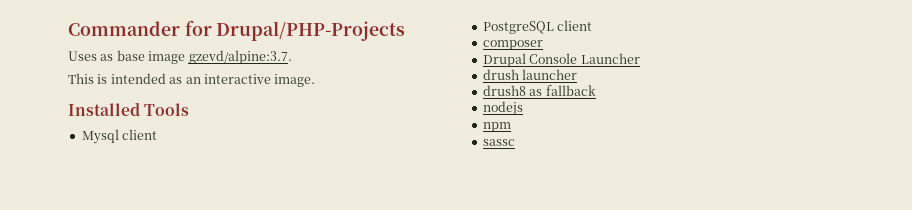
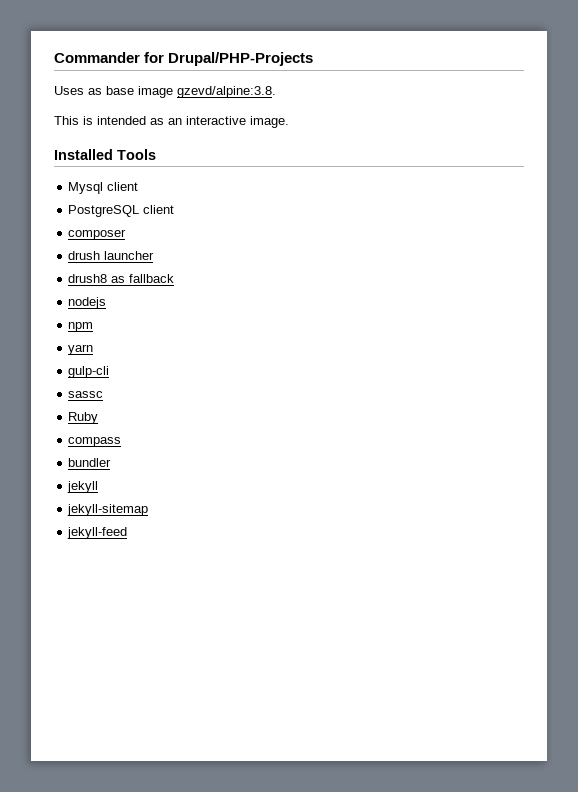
- Uses as base image gzevd/alpine:3.7.
+ Uses as base image gzevd/alpine:3.8.
- Drupal Console Launcher
+ yarn
+ gulp-cli
+ Ruby
+ compass
+ bundler
+ jekyll
+ jekyll-sitemap
+ jekyll-feed

